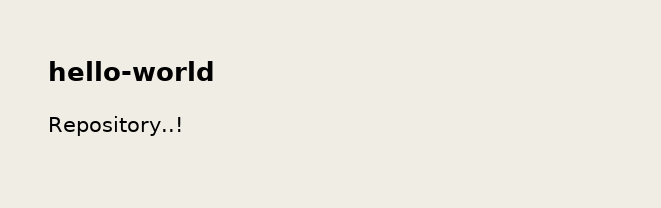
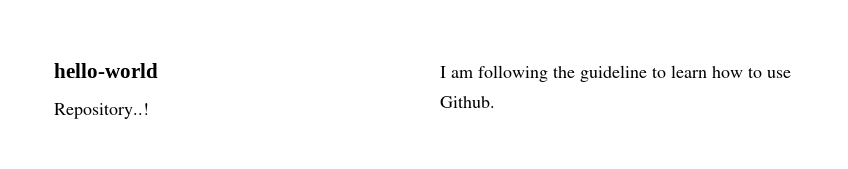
+ I am following the guideline to learn how to use Github.

